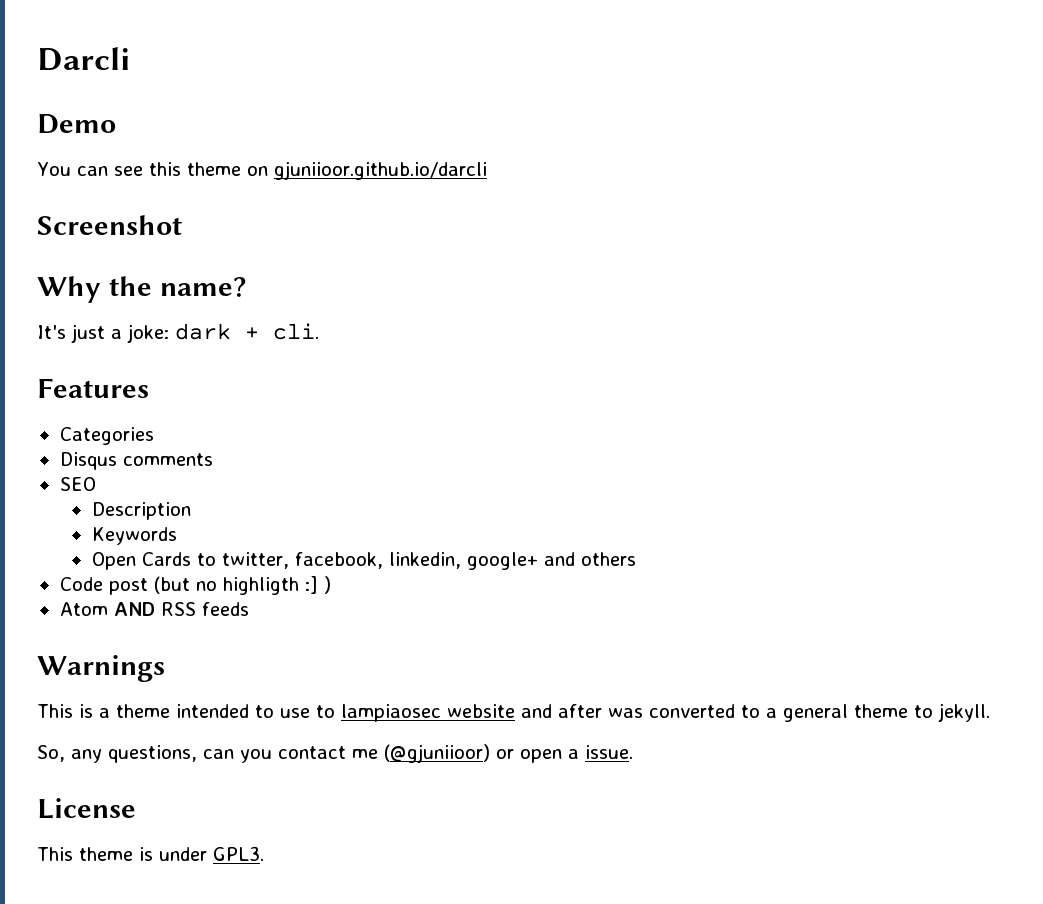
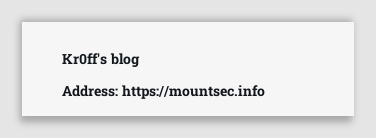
- Darcli
- Demo
- You can see this theme on gjuniioor.github.io/darcli
- Screenshot
- Why the name?
- It's just a joke: dark + cli.
- Features
- Categories
- Disqus comments
- SEO
- Description
- Keywords
- Open Cards to twitter, facebook, linkedin, google+ and others
- Code post (but no highligth :] )
- Atom AND RSS feeds
- Warnings
- This is a theme intended to use to lampiaosec website and after was converted to a general theme to jekyll.
- So, any questions, can you contact me (@gjuniioor) or open a issue.
- License
- This theme is under GPL3.
+ Kr0ff's blog
+ Address: https://mountsec.info

